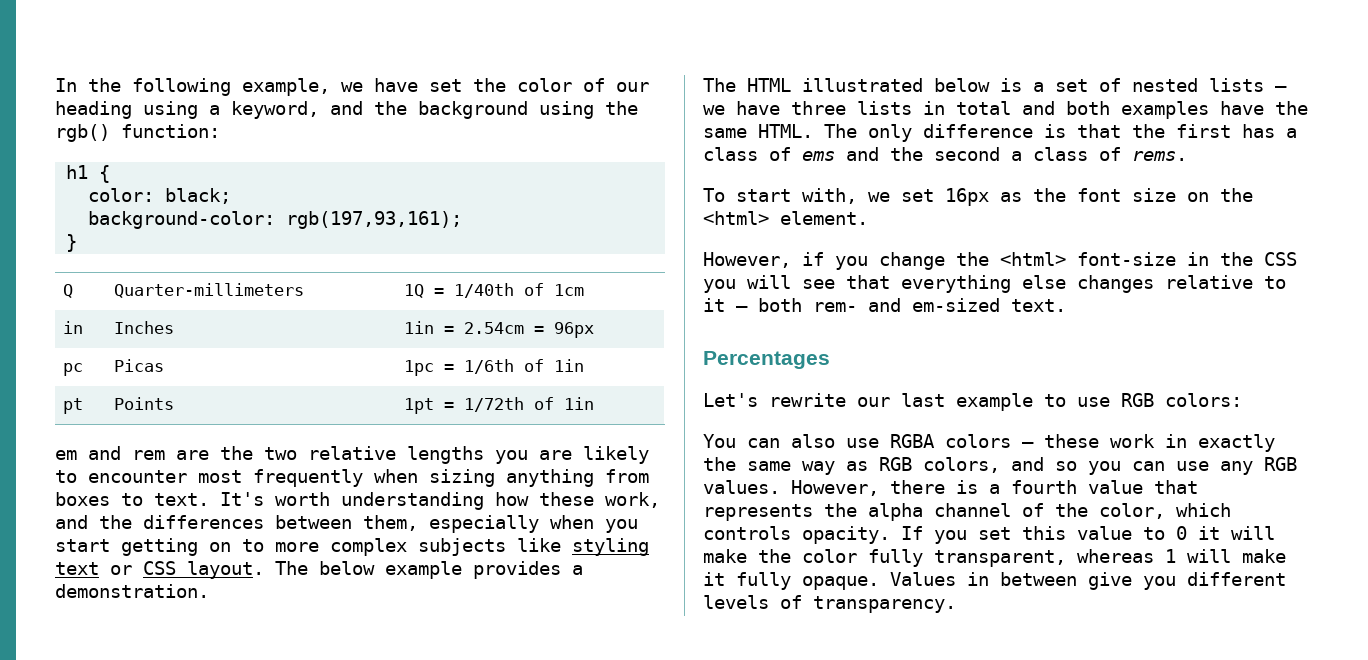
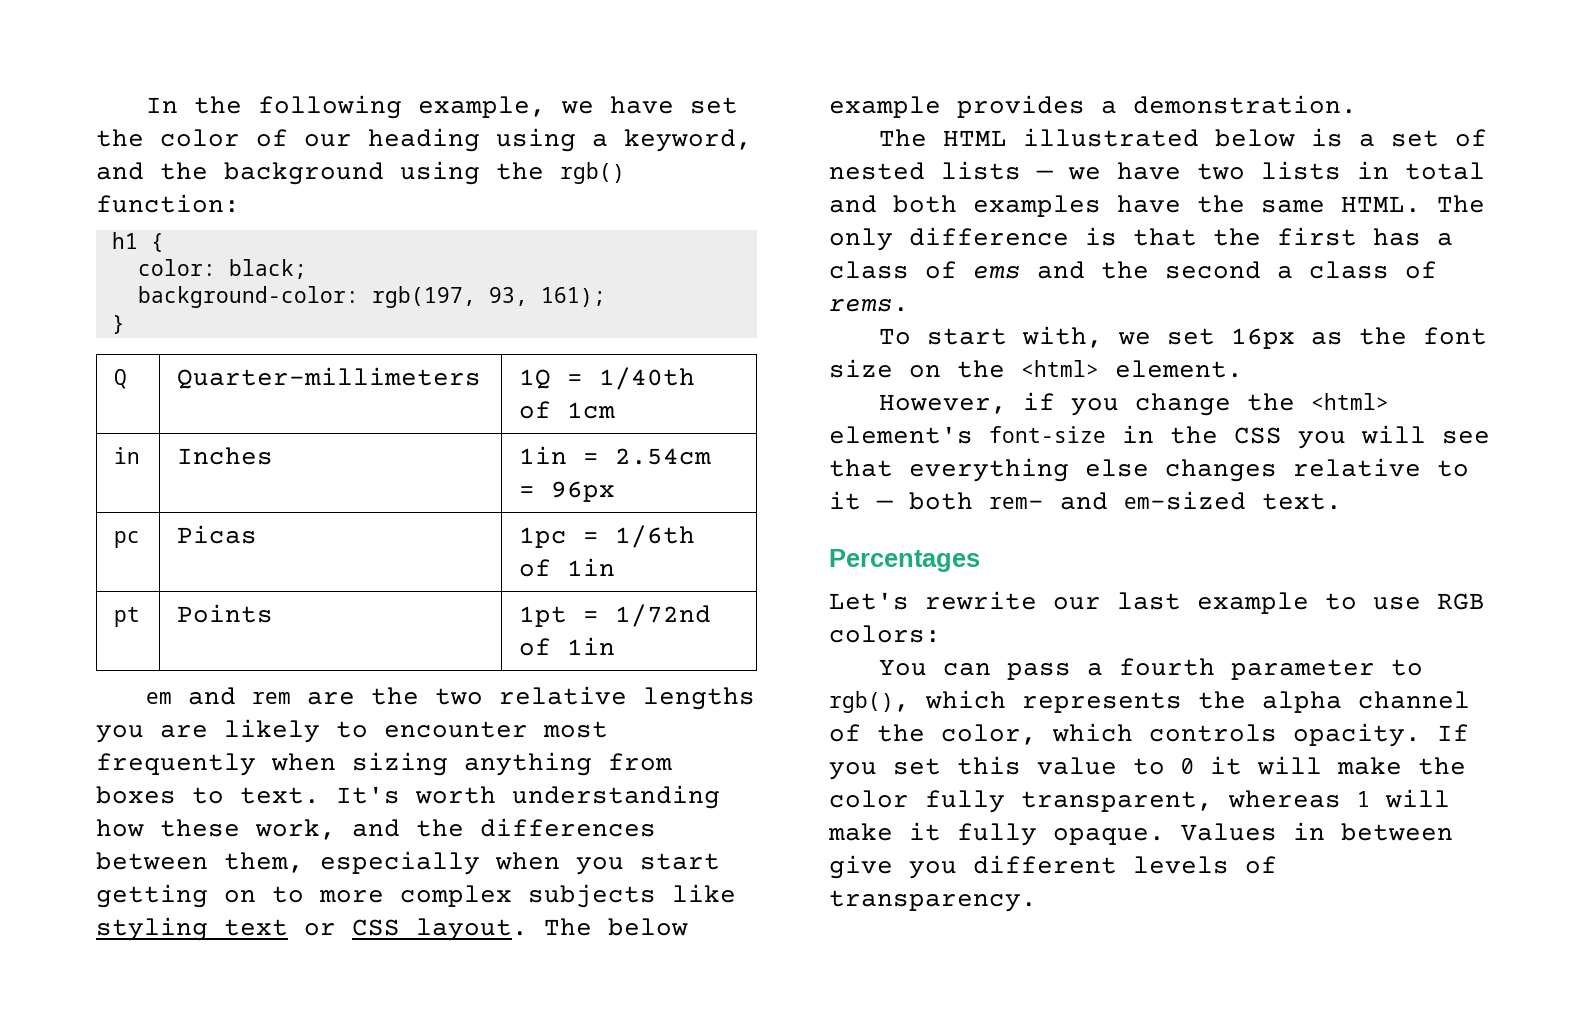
- background-color: rgb(197,93,161);
+ background-color: rgb(197, 93, 161);
- pt | Points | 1pt = 1/72th of 1in
+ pt | Points | 1pt = 1/72nd of 1in
- The HTML illustrated below is a set of nested lists — we have three lists in total and both examples have the same HTML.
+ The HTML illustrated below is a set of nested lists — we have two lists in total and both examples have the same HTML.
- However, if you change the <html> font-size in the CSS you will see that everything else changes relative to it — both rem- and em-sized text.
+ However, if you change the <html> element's font-size in the CSS you will see that everything else changes relative to it — both rem- and em-sized text.
- You can also use RGBA colors — these work in exactly the same way as RGB colors, and so you can use any RGB values. However, there is a fourth value that represents the alpha channel of the color, which controls opacity.
+ You can pass a fourth parameter to rgb(), which represents the alpha channel of the color, which controls opacity.

